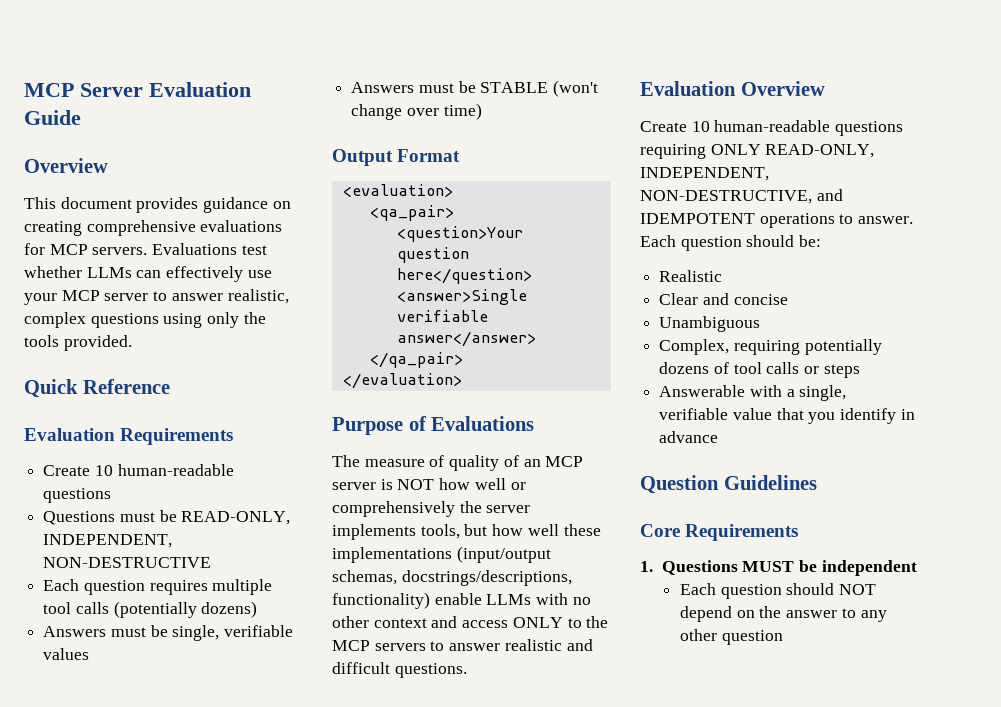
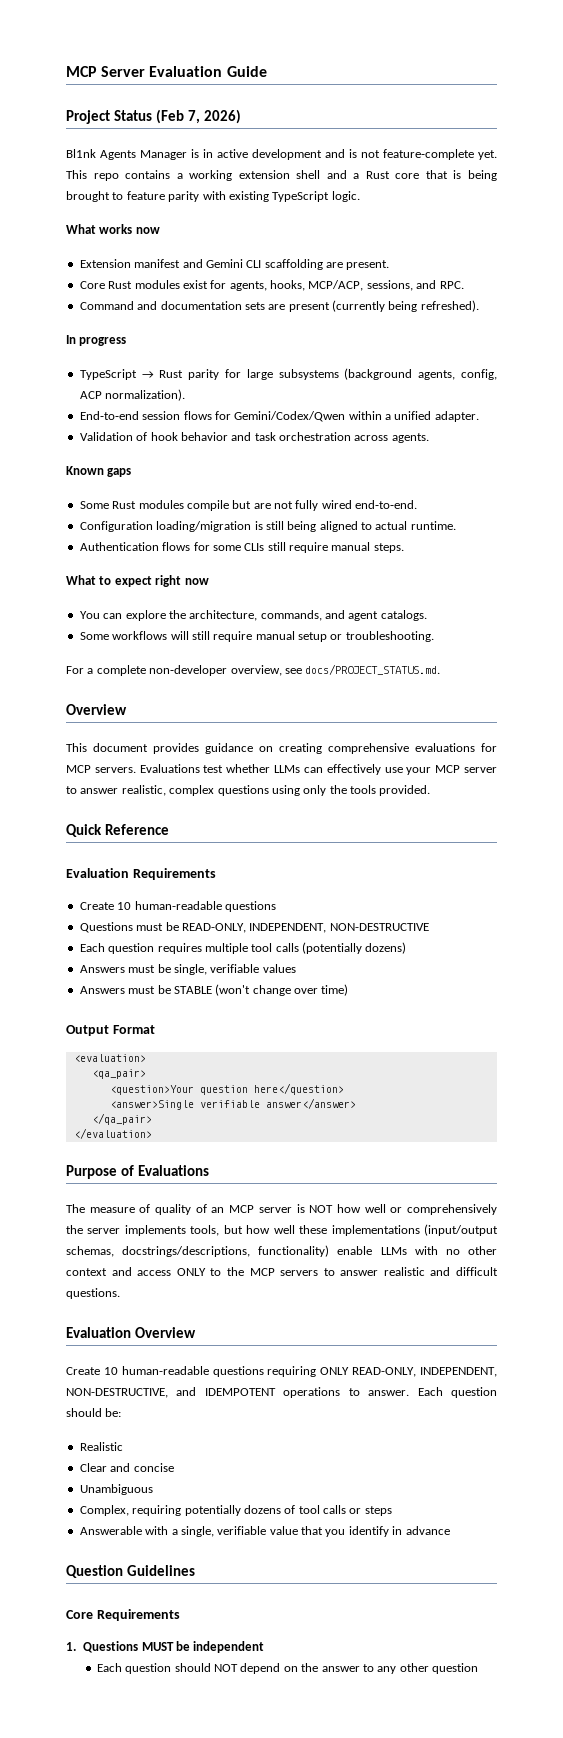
+ Project Status (Feb 7, 2026)
+ Bl1nk Agents Manager is in active development and is not feature‑complete yet. This repo contains a working extension shell and a Rust core that is being brought to feature parity with existing TypeScript logic.
+ What works now
+ Extension manifest and Gemini CLI scaffolding are present.
+ Core Rust modules exist for agents, hooks, MCP/ACP, sessions, and RPC.
+ Command and documentation sets are present (currently being refreshed).
+ In progress
+ TypeScript → Rust parity for large subsystems (background agents, config, ACP normalization).
+ End‑to‑end session flows for Gemini/Codex/Qwen within a unified adapter.
+ Validation of hook behavior and task orchestration across agents.
+ Known gaps
+ Some Rust modules compile but are not fully wired end‑to‑end.
+ Configuration loading/migration is still being aligned to actual runtime.
+ Authentication flows for some CLIs still require manual steps.
+ What to expect right now
+ You can explore the architecture, commands, and agent catalogs.
+ Some workflows will still require manual setup or troubleshooting.
+ For a complete non‑developer overview, see docs/PROJECT_STATUS.md.

